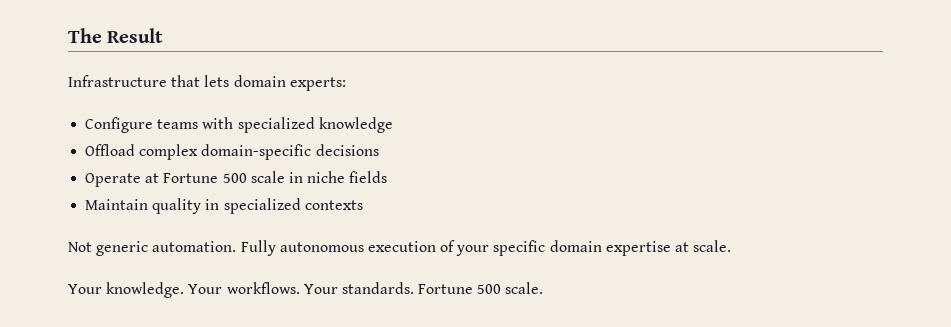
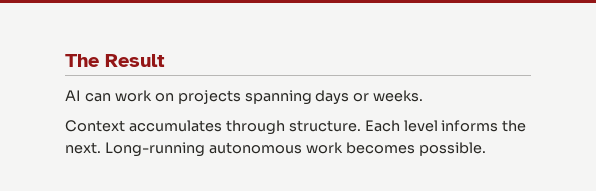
- Infrastructure that lets domain experts:
- Configure teams with specialized knowledge
- Offload complex domain-specific decisions
- Operate at Fortune 500 scale in niche fields
- Maintain quality in specialized contexts
- Not generic automation. Fully autonomous execution of your specific domain expertise at scale.
- Your knowledge. Your workflows. Your standards. Fortune 500 scale.
+ AI can work on projects spanning days or weeks.
+ Context accumulates through structure. Each level informs the next. Long-running autonomous work becomes possible.

